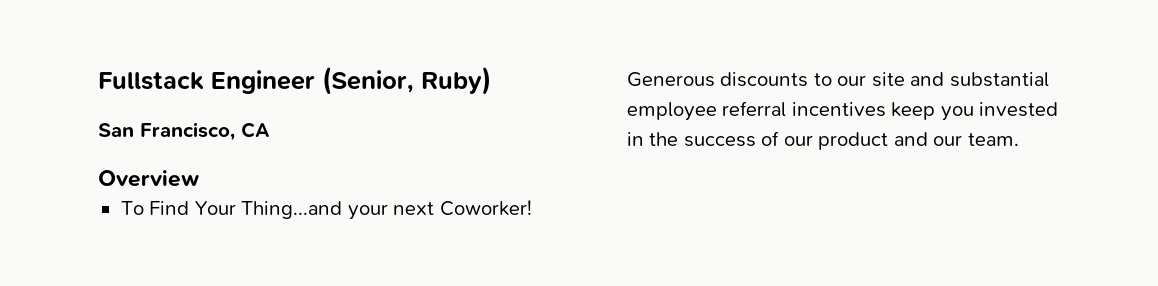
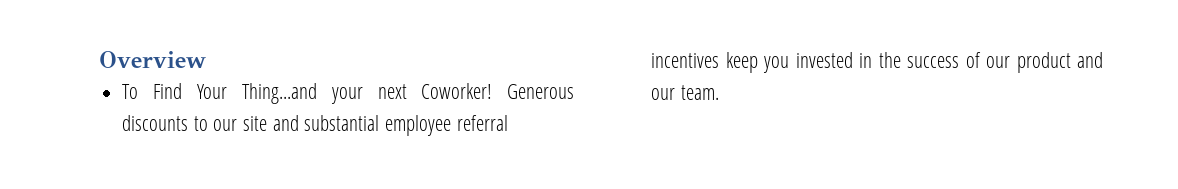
- Fullstack Engineer (Senior, Ruby)
- San Francisco, CA

